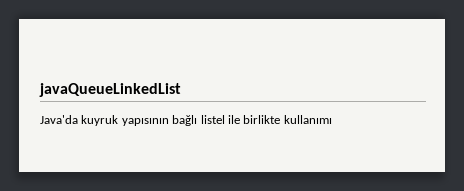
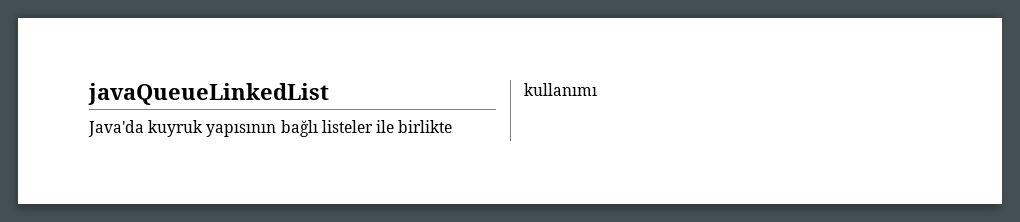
- Java'da kuyruk yapısının bağlı listel ile birlikte kullanımı
+ Java'da kuyruk yapısının bağlı listeler ile birlikte kullanımı

